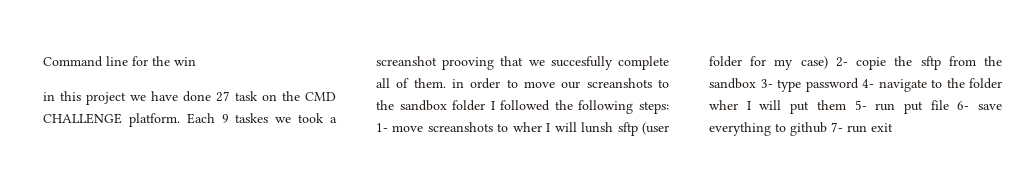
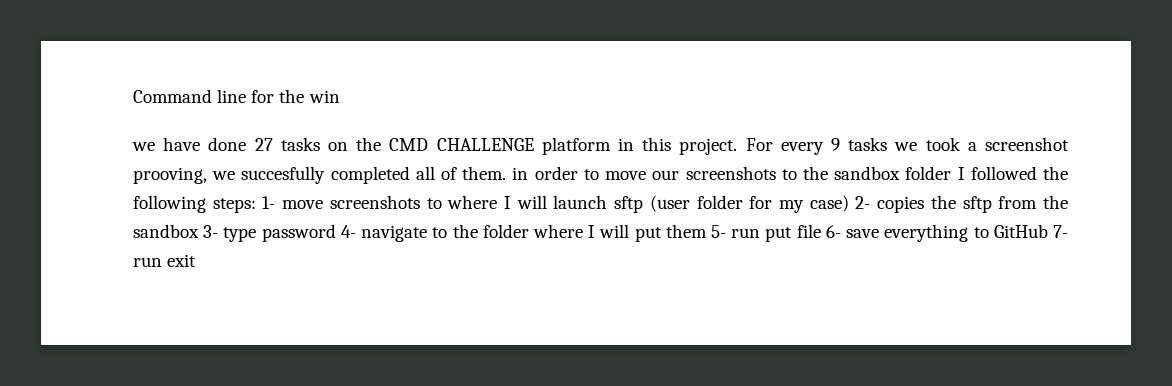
- in this project we have done 27 task on the CMD CHALLENGE platform. Each 9 taskes we took a screanshot prooving that we succesfully complete all of them. in order to move our screanshots to the sandbox folder I followed the following steps:
+ we have done 27 tasks on the CMD CHALLENGE platform in this project. For every 9 tasks we took a screenshot prooving, we succesfully completed all of them. in order to move our screenshots to the sandbox folder I followed the following steps:
- 1- move screanshots to wher I will lunsh sftp (user folder for my case) 2- copie the sftp from the sandbox 3- type password 4- navigate to the folder wher I will put them 5- run put file 6- save everything to github 7- run exit
+ 1- move screenshots to where I will launch sftp (user folder for my case) 2- copies the sftp from the sandbox 3- type password 4- navigate to the folder where I will put them 5- run put file 6- save everything to GitHub 7- run exit

